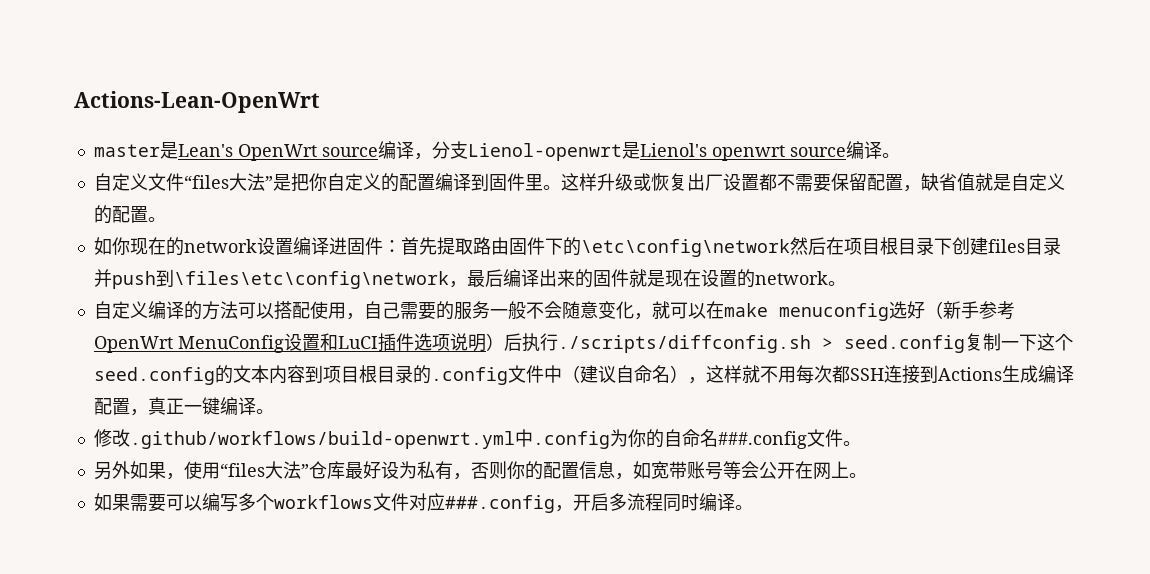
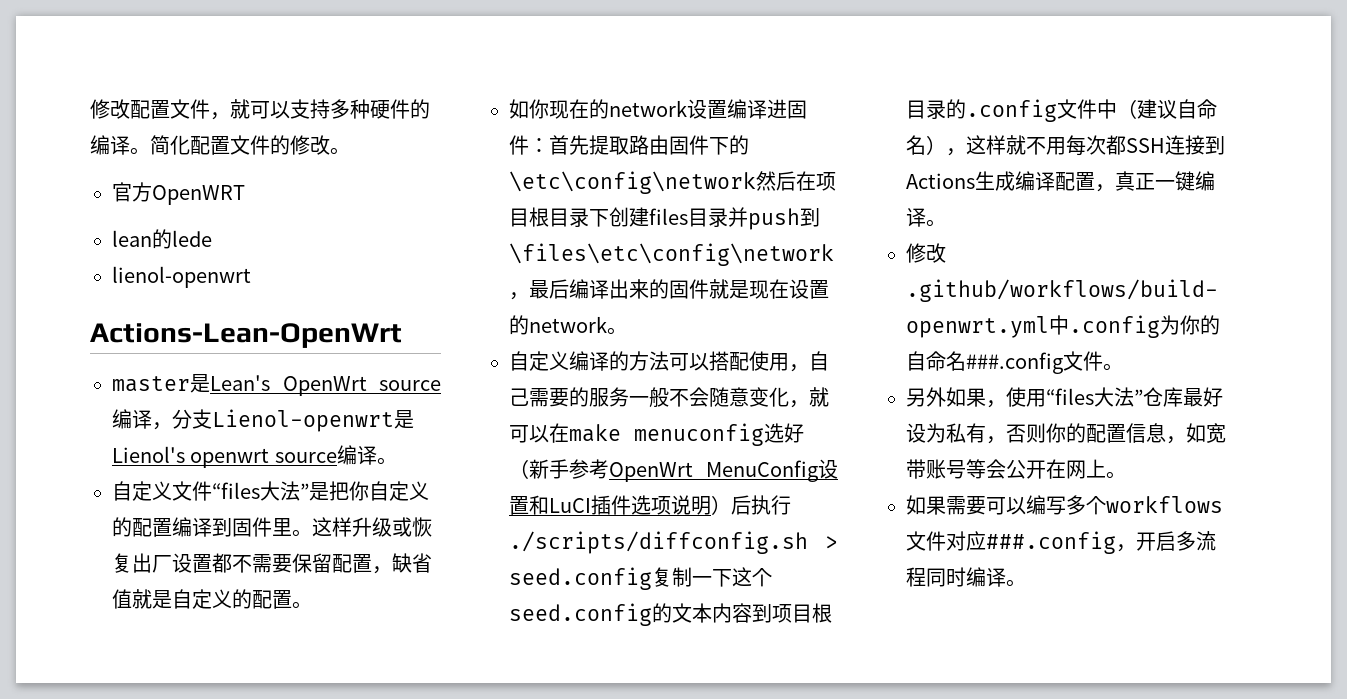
+ 修改配置文件，就可以支持多种硬件的编译。简化配置文件的修改。
+ 官方OpenWRT
+ lean的lede
+ lienol-openwrt

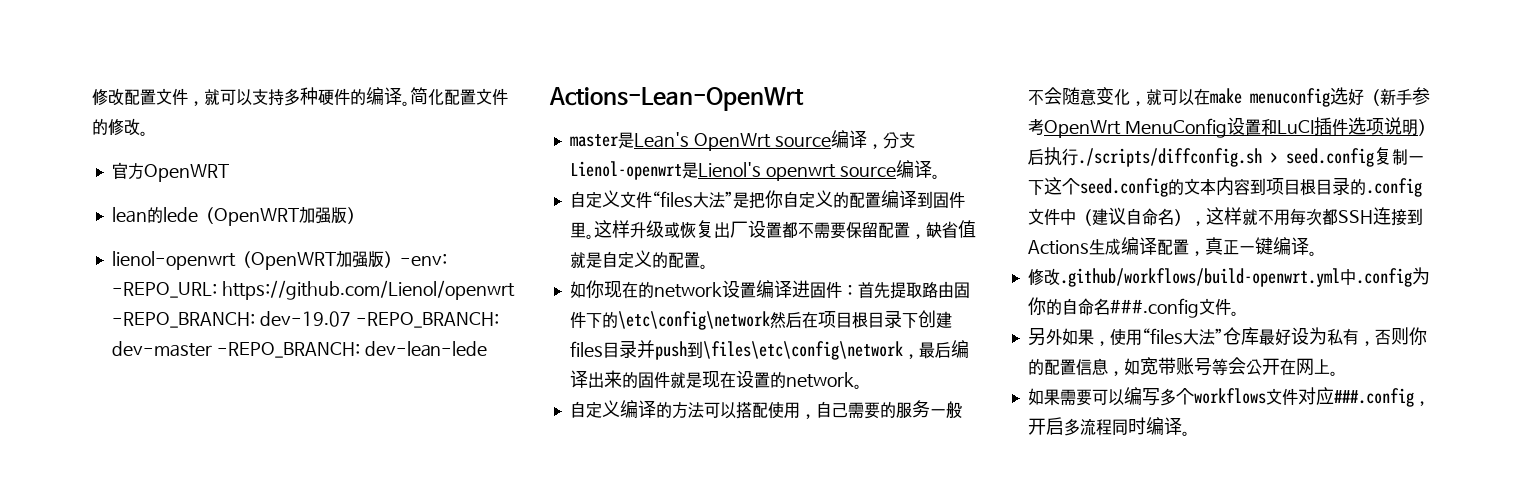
- lean的lede
- lienol-openwrt
+ lean的lede（OpenWRT加强版）
+ lienol-openwrt（OpenWRT加强版）-env: -REPO_URL: https://github.com/Lienol/openwrt -REPO_BRANCH: dev-19.07 -REPO_BRANCH: dev-master -REPO_BRANCH: dev-lean-lede

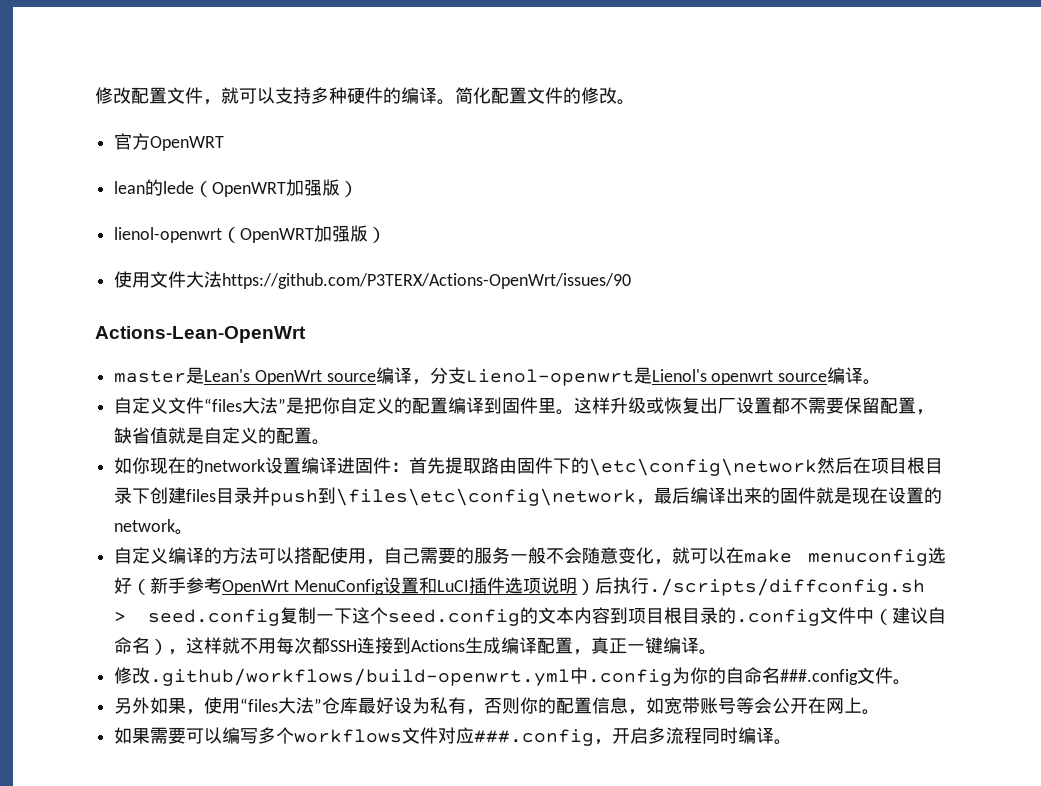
- lienol-openwrt（OpenWRT加强版）-env: -REPO_URL: https://github.com/Lienol/openwrt -REPO_BRANCH: dev-19.07 -REPO_BRANCH: dev-master -REPO_BRANCH: dev-lean-lede
+ lienol-openwrt（OpenWRT加强版）
+ 使用文件大法https://github.com/P3TERX/Actions-OpenWrt/issues/90

